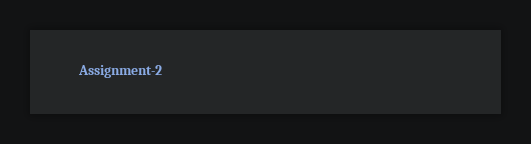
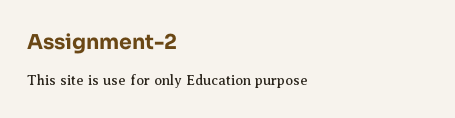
+ This site is use for only Education purpose

